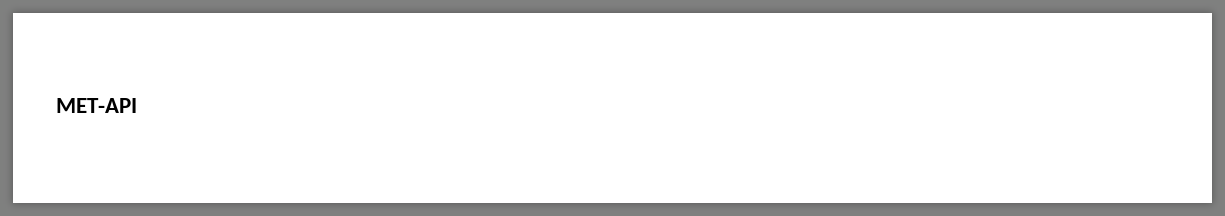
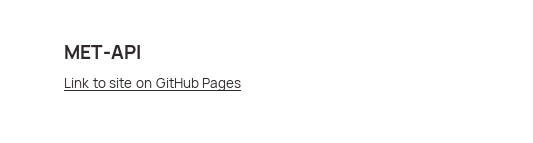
+ Link to site on GitHub Pages

